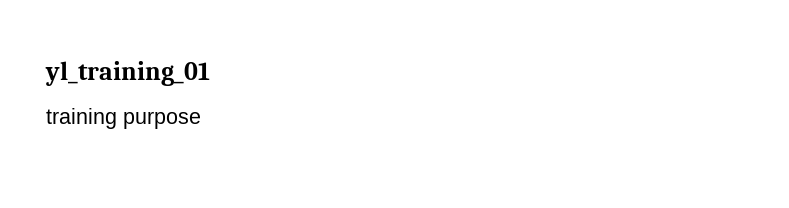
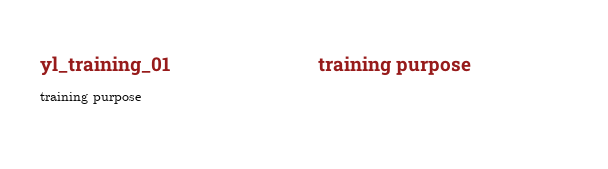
  yl_training_01
+ training purpose

